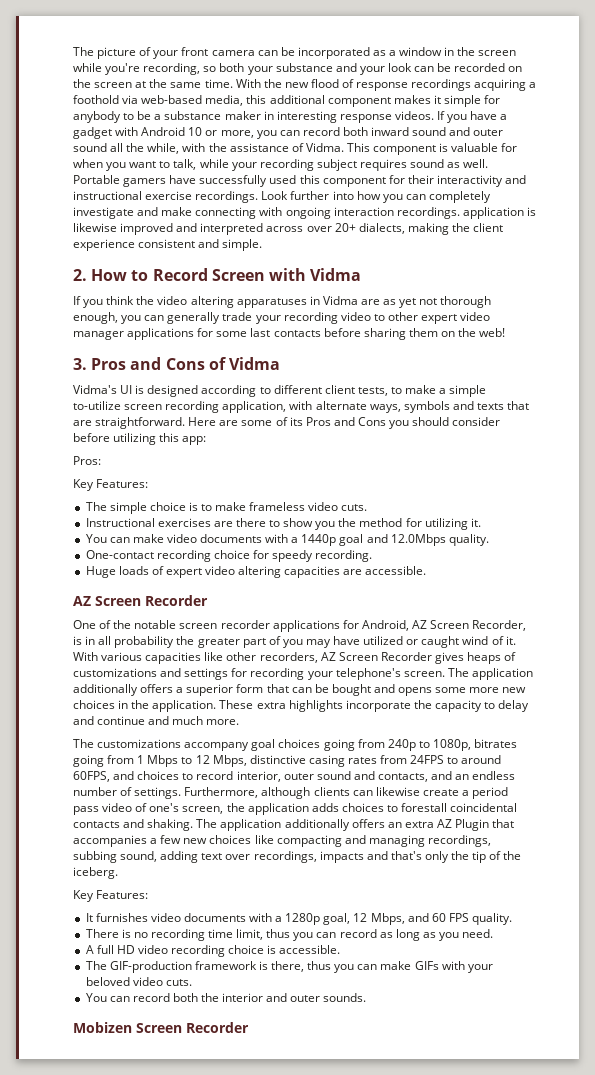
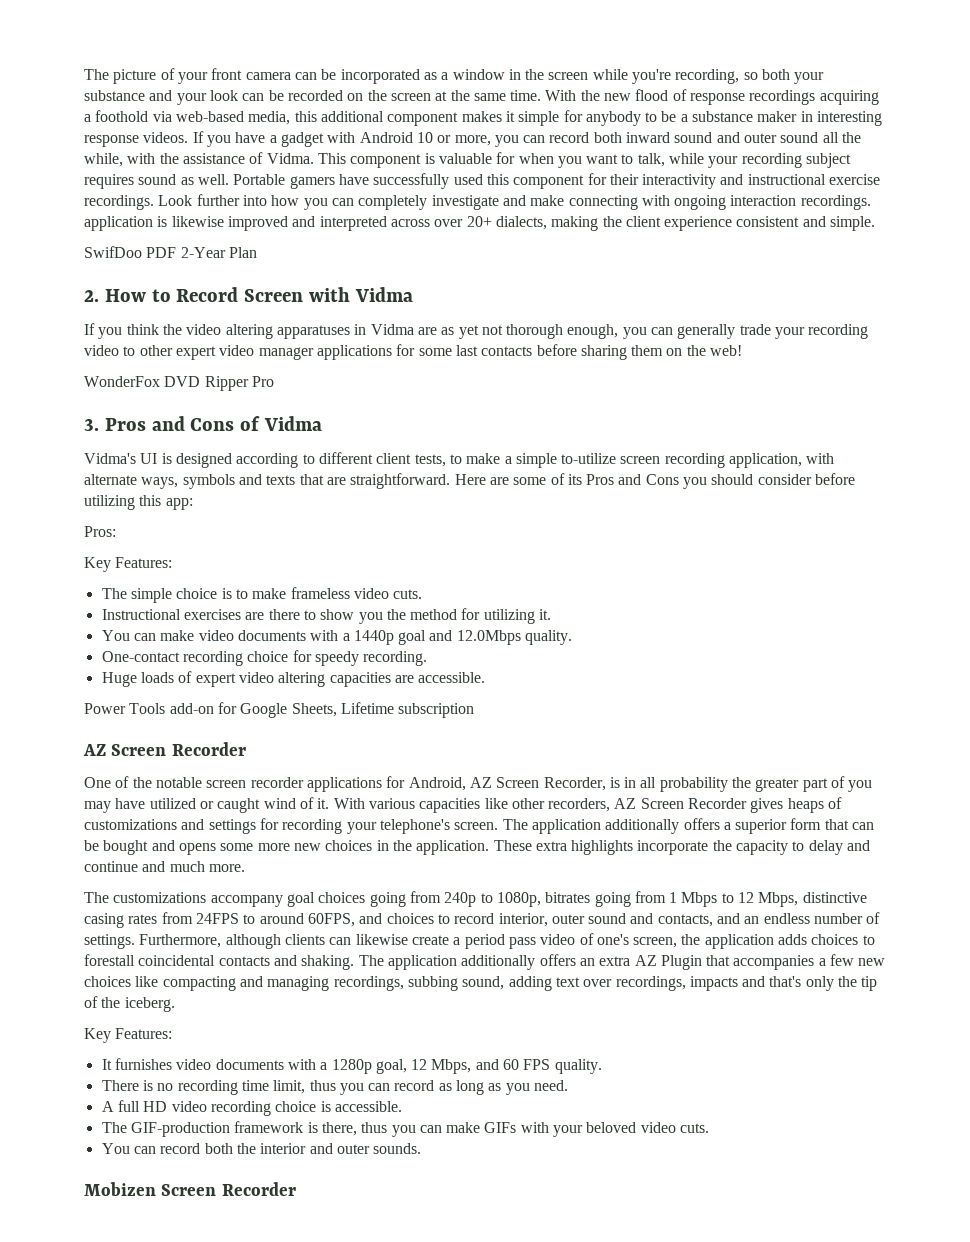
+ SwifDoo PDF 2-Year Plan
+ WonderFox DVD Ripper Pro
+ Power Tools add-on for Google Sheets, Lifetime subscription

